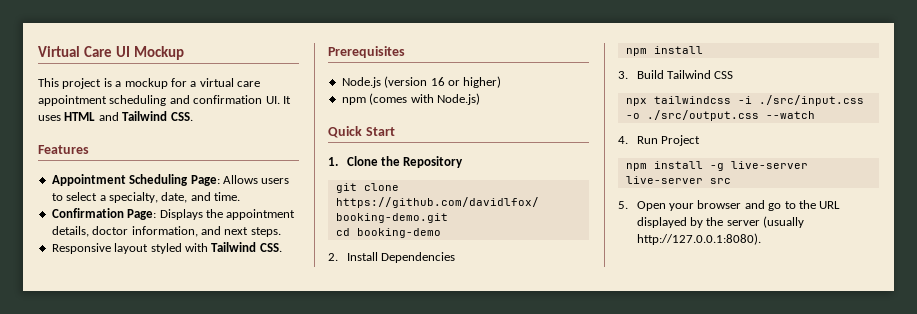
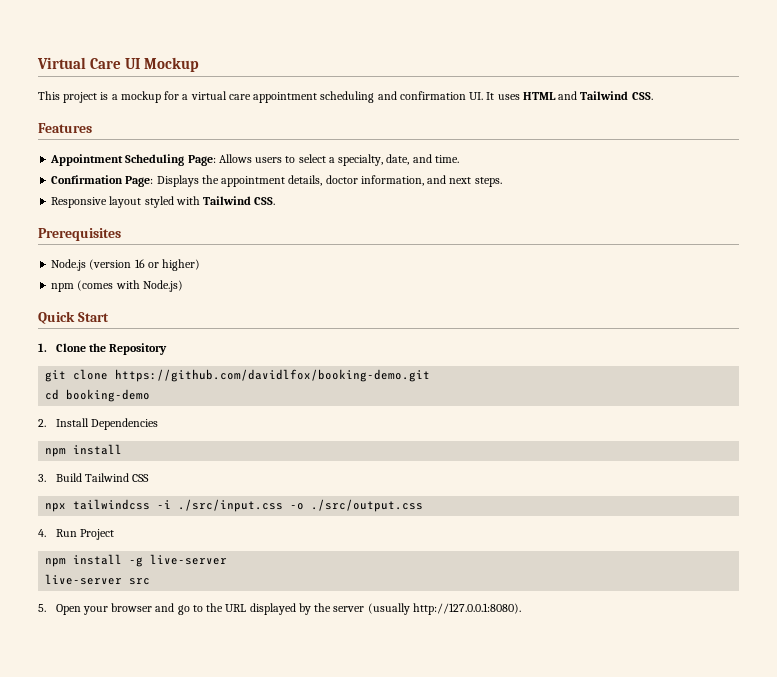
- npx tailwindcss -i ./src/input.css -o ./src/output.css --watch
+ npx tailwindcss -i ./src/input.css -o ./src/output.css

